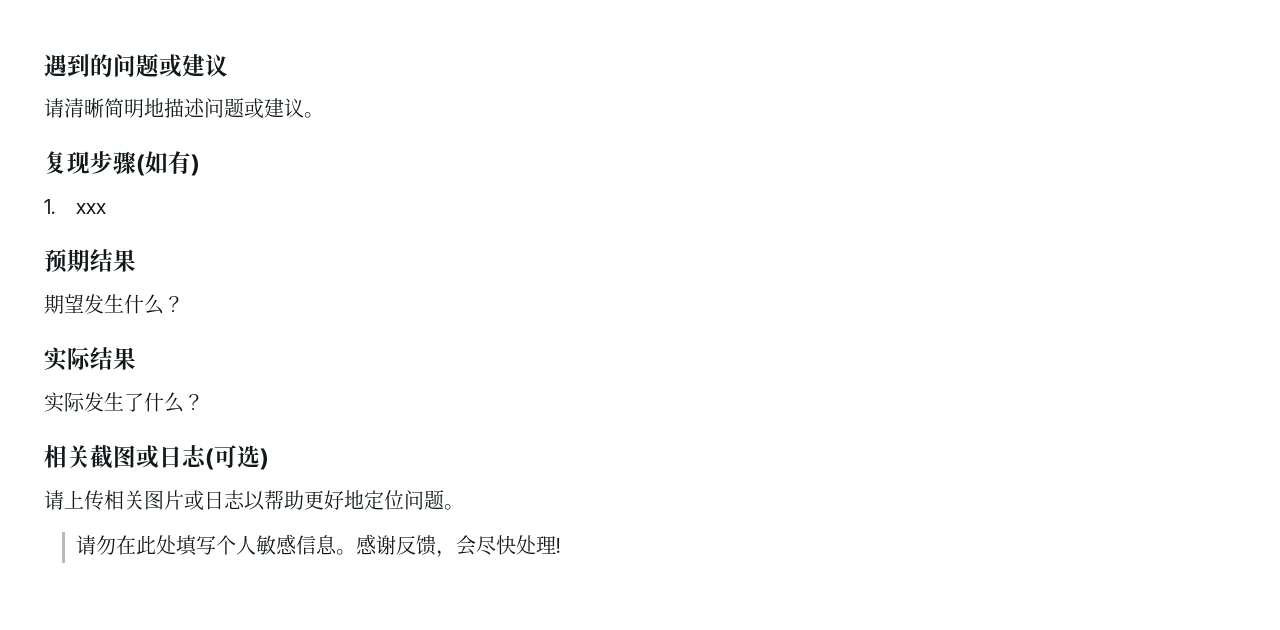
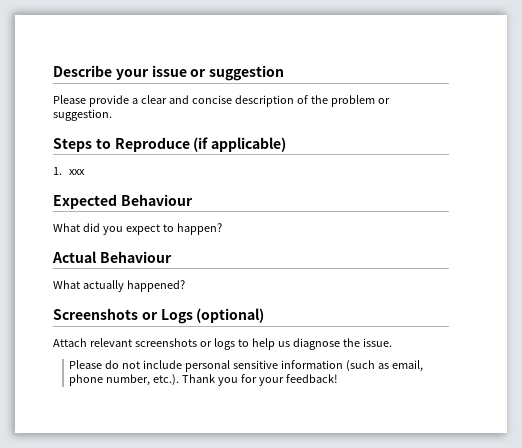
- 遇到的问题或建议
- 请清晰简明地描述问题或建议。
- 复现步骤(如有)
+ Describe your issue or suggestion
+ Please provide a clear and concise description of the problem or suggestion.
+ Steps to Reproduce (if applicable)
  1. xxx
- 预期结果
- 期望发生什么？
- 实际结果
- 实际发生了什么？
- 相关截图或日志(可选)
- 请上传相关图片或日志以帮助更好地定位问题。
- 请勿在此处填写个人敏感信息。感谢反馈，会尽快处理!
+ Expected Behaviour
+ What did you expect to happen?
+ Actual Behaviour
+ What actually happened?
+ Screenshots or Logs (optional)
+ Attach relevant screenshots or logs to help us diagnose the issue.
+ Please do not include personal sensitive information (such as email, phone number, etc.). Thank you for your feedback!

